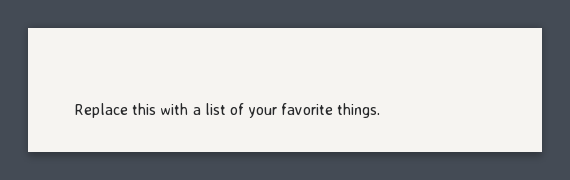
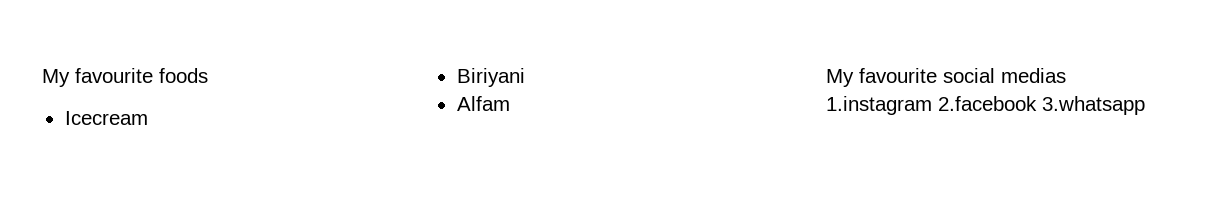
- Replace this with a list of your favorite things.
+ My favourite foods
+ Icecream
+ Biriyani
+ Alfam
+ My favourite social medias 1.instagram 2.facebook 3.whatsapp

